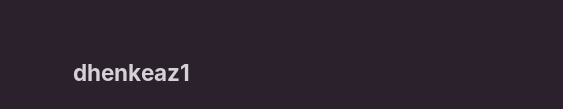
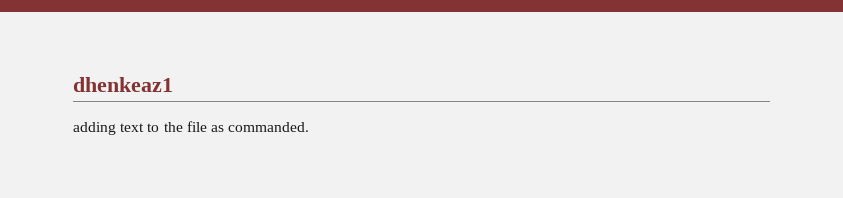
+ adding text to the file as commanded.

